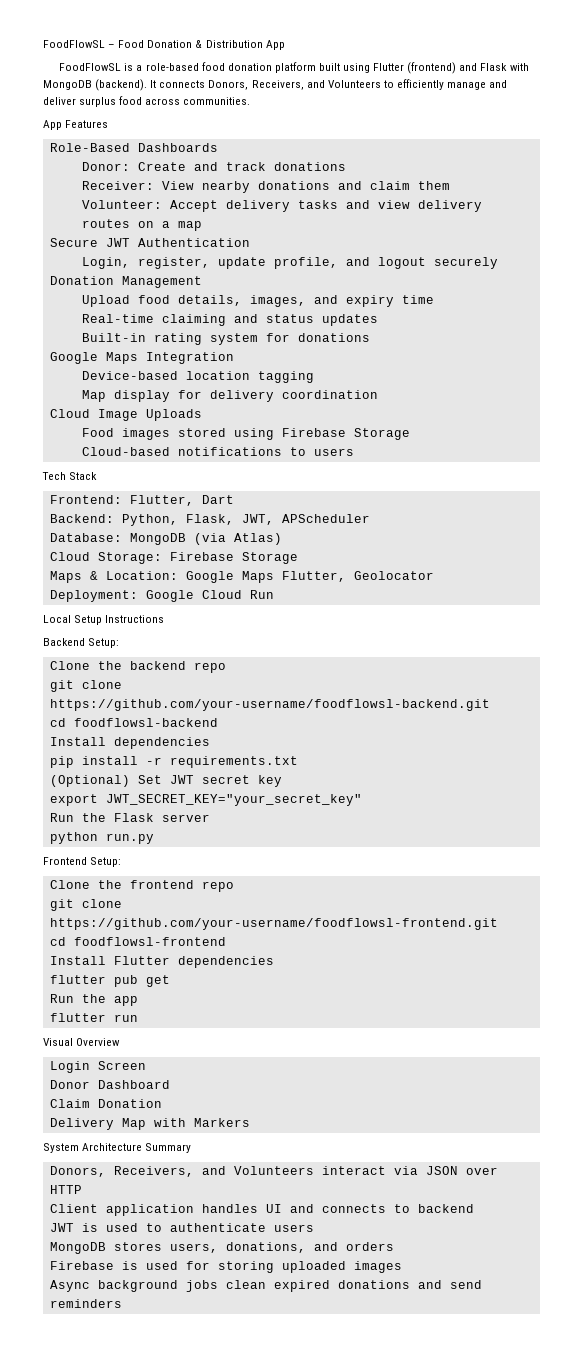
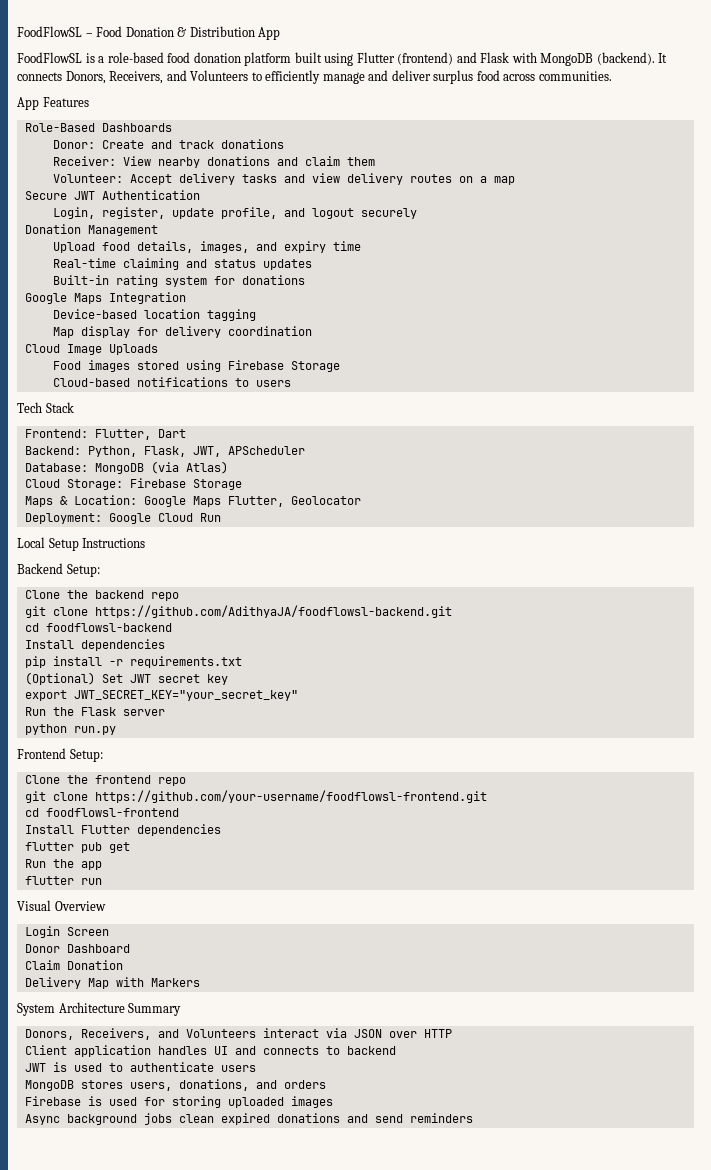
- git clone https://github.com/your-username/foodflowsl-backend.git
+ git clone https://github.com/AdithyaJA/foodflowsl-backend.git

